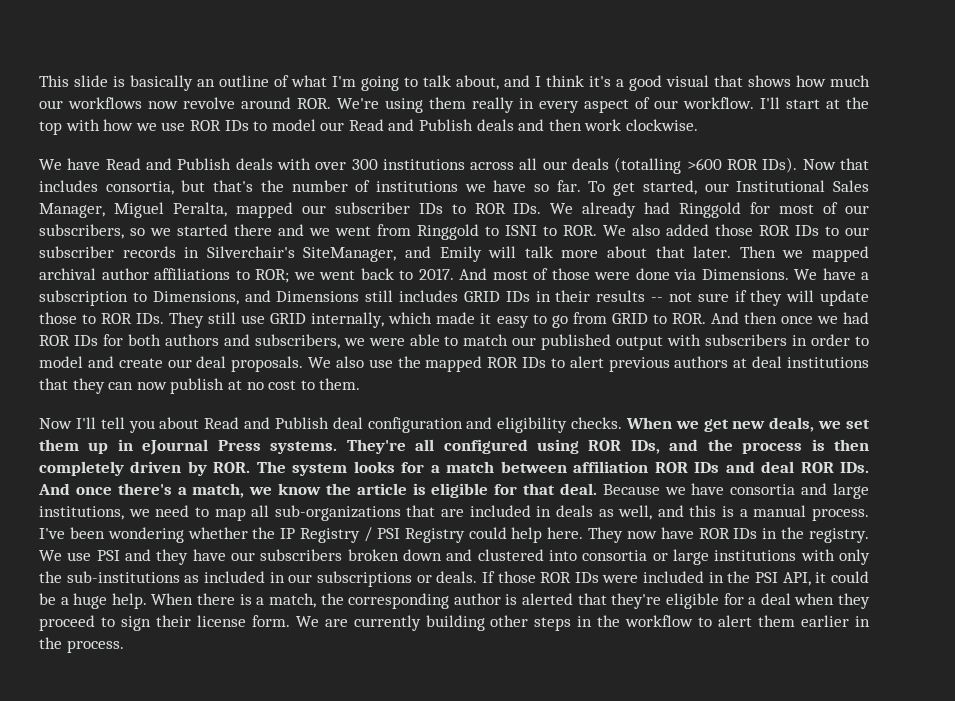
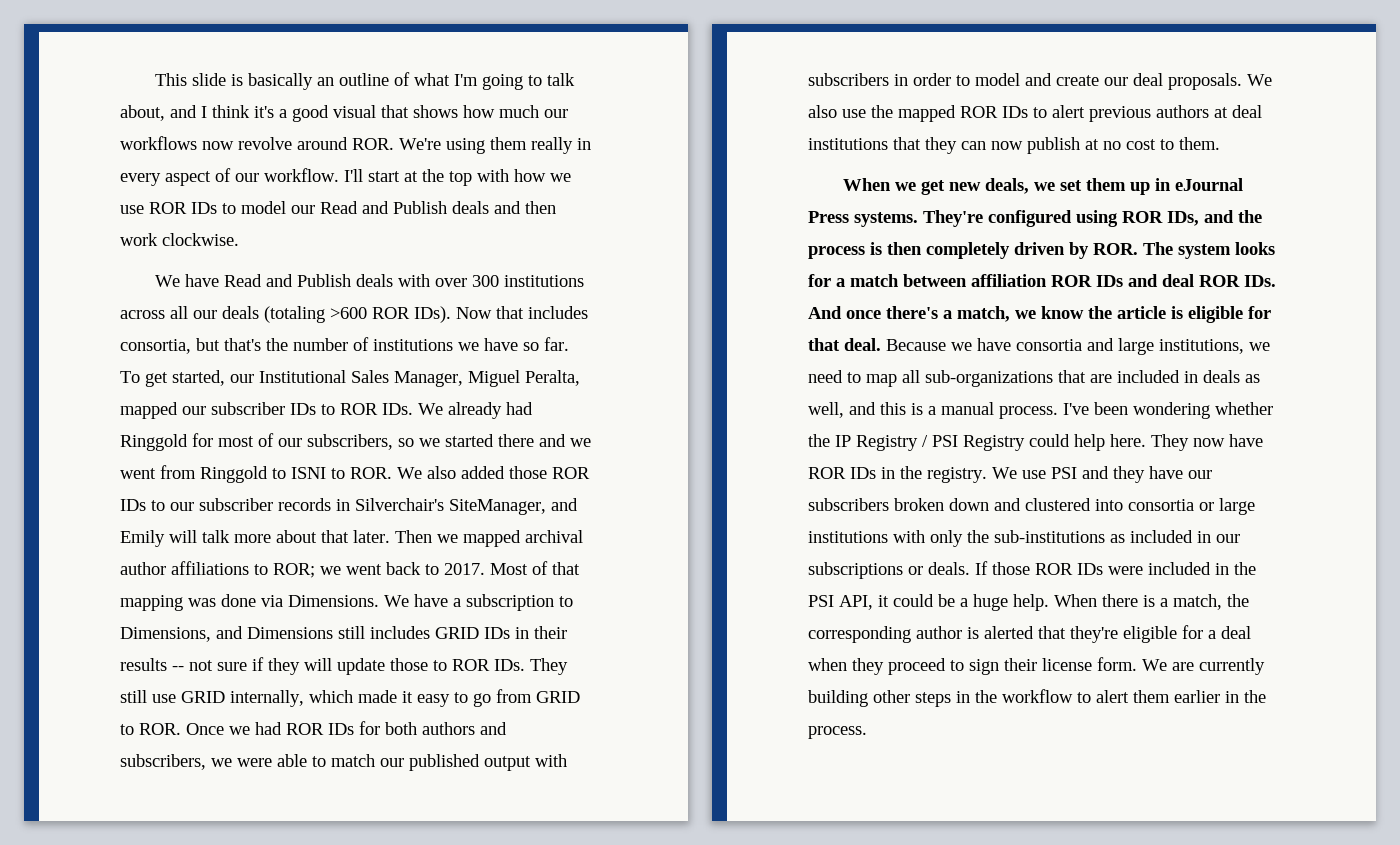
- We have Read and Publish deals with over 300 institutions across all our deals (totalling >600 ROR IDs).
+ We have Read and Publish deals with over 300 institutions across all our deals (totaling >600 ROR IDs).
- And most of those were done via Dimensions.
+ Most of that mapping was done via Dimensions.
- We have a subscription to Dimensions, and Dimensions still includes GRID IDs in their results -- not sure if they will update those to ROR IDs. They still use GRID internally, which made it easy to go from GRID to ROR. And then once we had ROR IDs for both authors and subscribers, we were able to match our published output with subscribers in order to model and create our deal proposals.
+ We have a subscription to Dimensions, and Dimensions still includes GRID IDs in their results -- not sure if they will update those to ROR IDs. They still use GRID internally, which made it easy to go from GRID to ROR. Once we had ROR IDs for both authors and subscribers, we were able to match our published output with subscribers in order to model and create our deal proposals.
- Now I'll tell you about Read and Publish deal configuration and eligibility checks.
- They're all configured using ROR IDs, and the process is then completely driven by ROR. The system looks for a match between affiliation ROR IDs and deal ROR IDs. And once there's a match, we know the article is eligible for that deal.
+ They're configured using ROR IDs, and the process is then completely driven by ROR. The system looks for a match between affiliation ROR IDs and deal ROR IDs. And once there's a match, we know the article is eligible for that deal.

